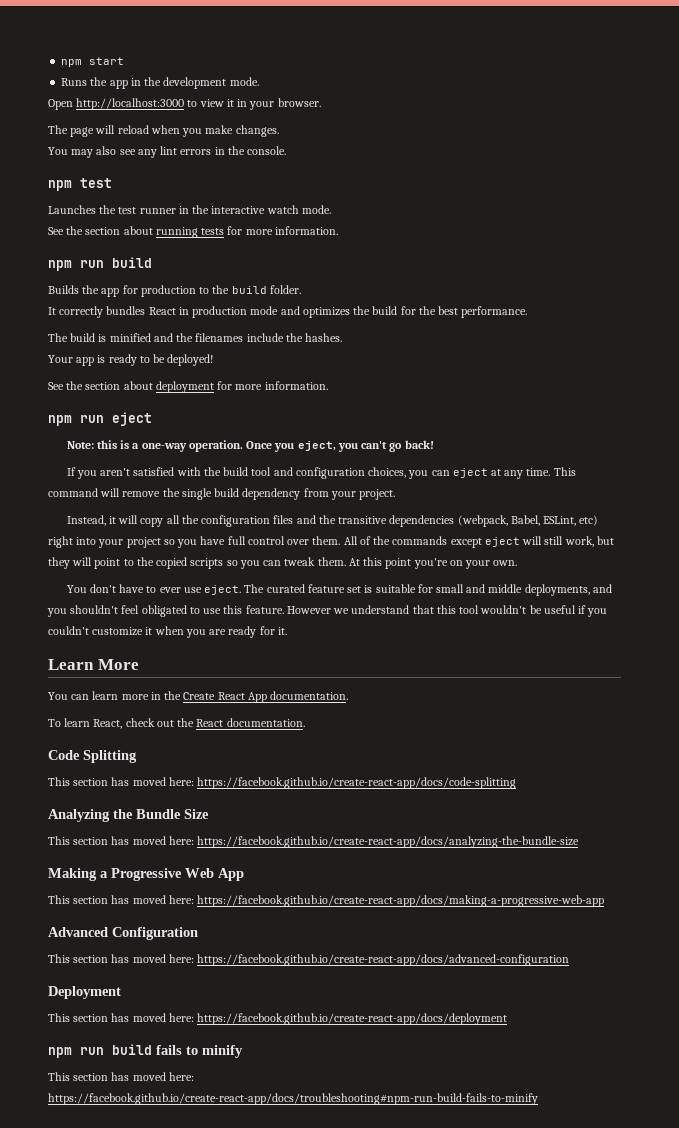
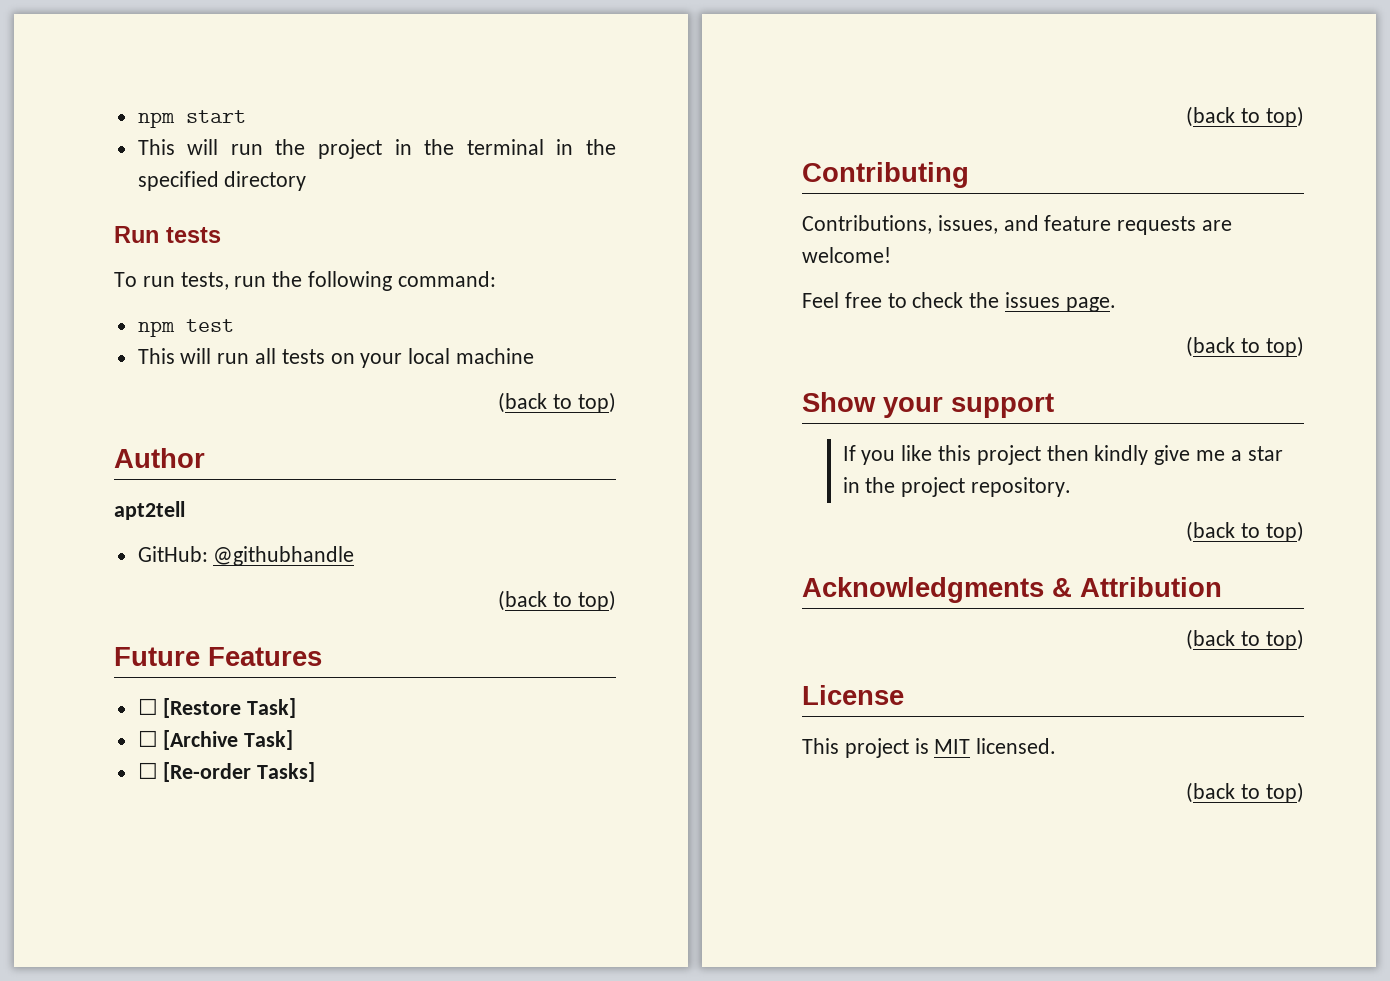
- Runs the app in the development mode.
- Open http://localhost:3000 to view it in your browser.
- The page will reload when you make changes.
- You may also see any lint errors in the console.
+ This will run the project in the terminal in the specified directory
+ Run tests
+ To run tests, run the following command:
  npm test
- Launches the test runner in the interactive watch mode.
- See the section about running tests for more information.
- npm run build
- Builds the app for production to the build folder.
- It correctly bundles React in production mode and optimizes the build for the best performance.
- The build is minified and the filenames include the hashes.
- Your app is ready to be deployed!
- See the section about deployment for more information.
- npm run eject
- Note: this is a one-way operation. Once you eject, you can't go back!
- If you aren't satisfied with the build tool and configuration choices, you can eject at any time. This command will remove the single build dependency from your project.
- Instead, it will copy all the configuration files and the transitive dependencies (webpack, Babel, ESLint, etc) right into your project so you have full control over them. All of the commands except eject will still work, but they will point to the copied scripts so you can tweak them. At this point you're on your own.
- You don't have to ever use eject. The curated feature set is suitable for small and middle deployments, and you shouldn't feel obligated to use this feature. However we understand that this tool wouldn't be useful if you couldn't customize it when you are ready for it.
- Learn More
- You can learn more in the Create React App documentation.
- To learn React, check out the React documentation.
- Code Splitting
- This section has moved here: https://facebook.github.io/create-react-app/docs/code-splitting
- Analyzing the Bundle Size
- This section has moved here: https://facebook.github.io/create-react-app/docs/analyzing-the-bundle-size
- Making a Progressive Web App
- This section has moved here: https://facebook.github.io/create-react-app/docs/making-a-progressive-web-app
- Advanced Configuration
- This section has moved here: https://facebook.github.io/create-react-app/docs/advanced-configuration
- Deployment
- This section has moved here: https://facebook.github.io/create-react-app/docs/deployment
- npm run build fails to minify
- This section has moved here: https://facebook.github.io/create-react-app/docs/troubleshooting#npm-run-build-fails-to-minify
+ This will run all tests on your local machine
+ (back to top)
+ Author
+ apt2tell
+ GitHub: @githubhandle
+ (back to top)
+ Future Features
+ ☐ [Restore Task]
+ ☐ [Archive Task]
+ ☐ [Re-order Tasks]
+ (back to top)
+ Contributing
+ Contributions, issues, and feature requests are welcome!
+ Feel free to check the issues page.
+ (back to top)
+ Show your support
+ If you like this project then kindly give me a star in the project repository.
+ (back to top)
+ Acknowledgments & Attribution
+ (back to top)
+ License
+ This project is MIT licensed.
+ (back to top)

